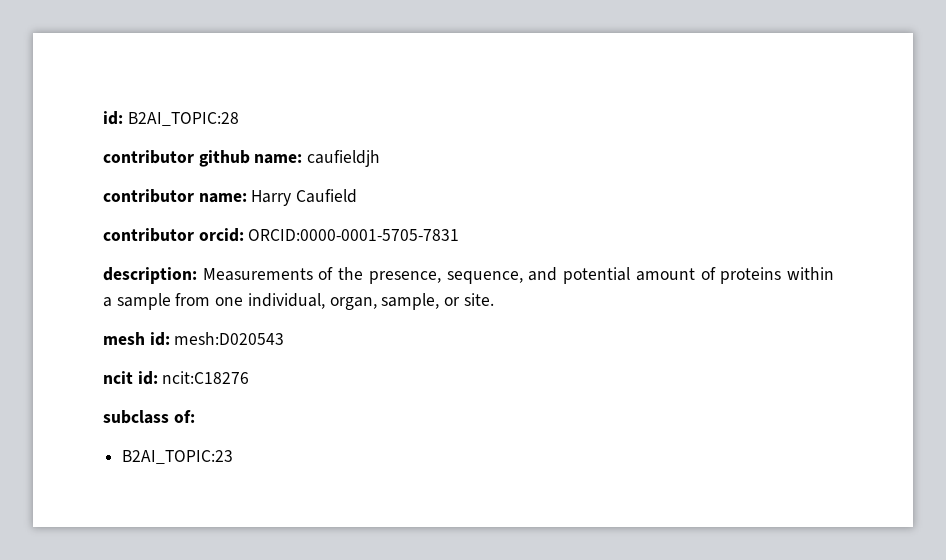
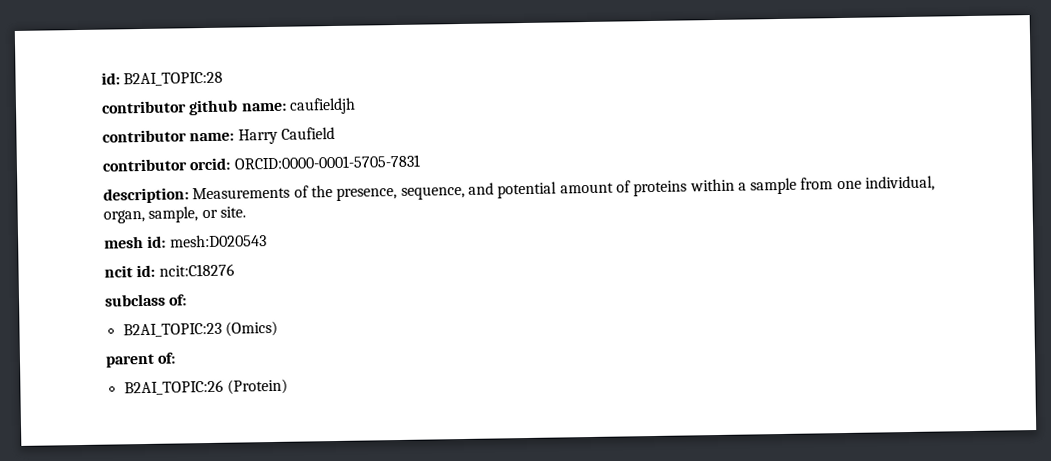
- B2AI_TOPIC:23
+ B2AI_TOPIC:23 (Omics)
+ parent of:
+ B2AI_TOPIC:26 (Protein)

